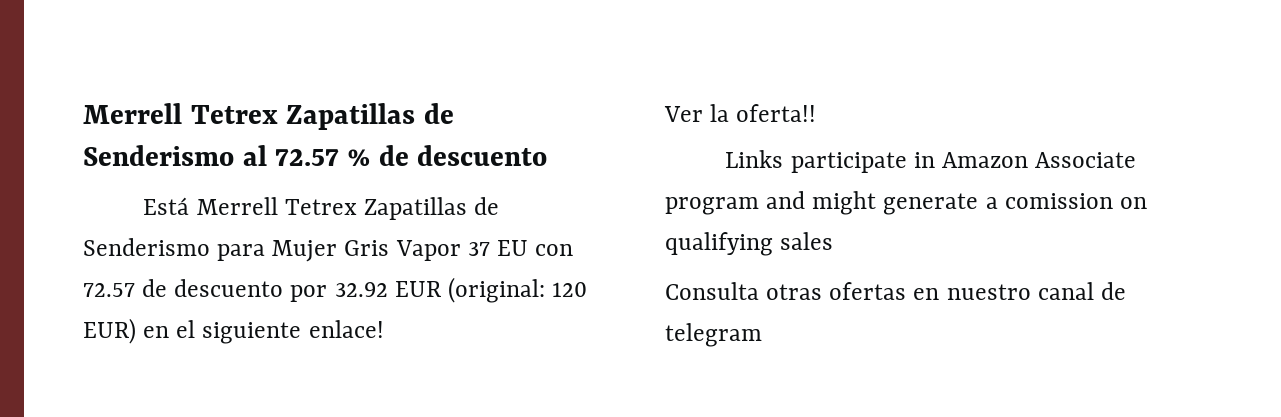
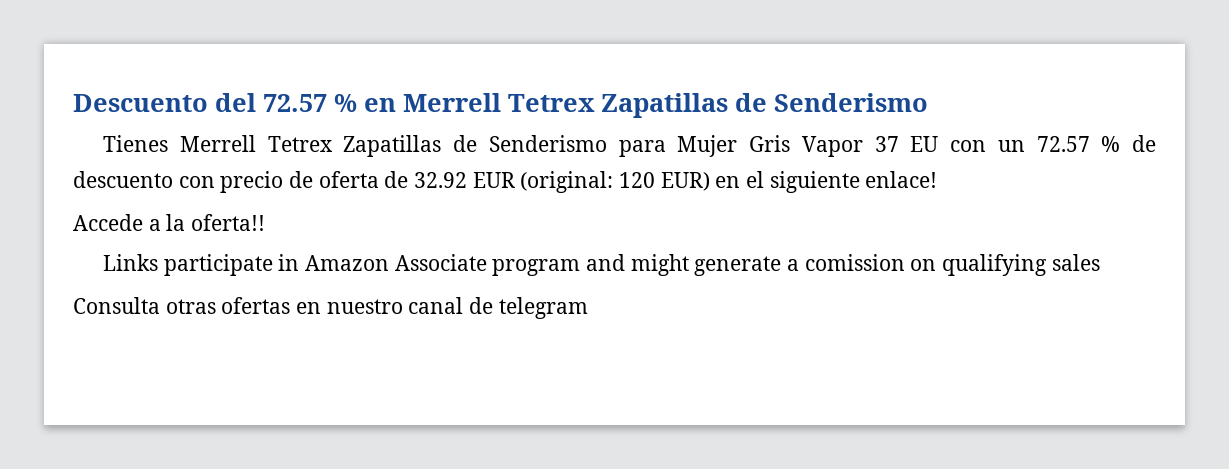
- Merrell Tetrex Zapatillas de Senderismo al 72.57 % de descuento
- Está Merrell Tetrex Zapatillas de Senderismo para Mujer Gris Vapor 37 EU con 72.57 de descuento por 32.92 EUR (original: 120 EUR) en el siguiente enlace!
+ Descuento del 72.57 % en Merrell Tetrex Zapatillas de Senderismo
+ Tienes Merrell Tetrex Zapatillas de Senderismo para Mujer Gris Vapor 37 EU con un 72.57 % de descuento con precio de oferta de 32.92 EUR (original: 120 EUR) en el siguiente enlace!
- Ver la oferta!!
+ Accede a la oferta!!

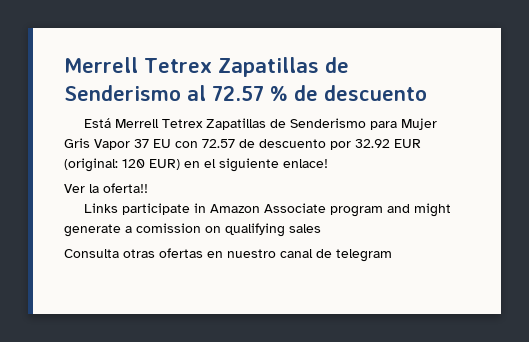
- Descuento del 72.57 % en Merrell Tetrex Zapatillas de Senderismo
- Tienes Merrell Tetrex Zapatillas de Senderismo para Mujer Gris Vapor 37 EU con un 72.57 % de descuento con precio de oferta de 32.92 EUR (original: 120 EUR) en el siguiente enlace!
+ Merrell Tetrex Zapatillas de Senderismo al 72.57 % de descuento
+ Está Merrell Tetrex Zapatillas de Senderismo para Mujer Gris Vapor 37 EU con 72.57 de descuento por 32.92 EUR (original: 120 EUR) en el siguiente enlace!
- Accede a la oferta!!
+ Ver la oferta!!

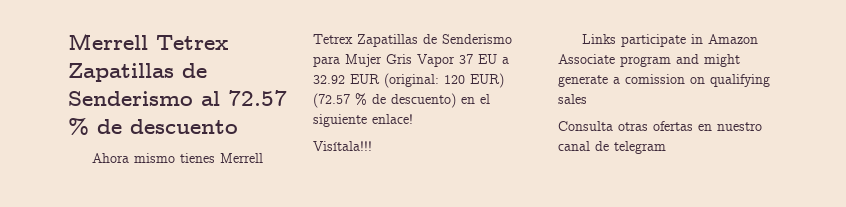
- Está Merrell Tetrex Zapatillas de Senderismo para Mujer Gris Vapor 37 EU con 72.57 de descuento por 32.92 EUR (original: 120 EUR) en el siguiente enlace!
+ Ahora mismo tienes Merrell Tetrex Zapatillas de Senderismo para Mujer Gris Vapor 37 EU a 32.92 EUR (original: 120 EUR) (72.57 % de descuento) en el siguiente enlace!
- Ver la oferta!!
+ Visítala!!!

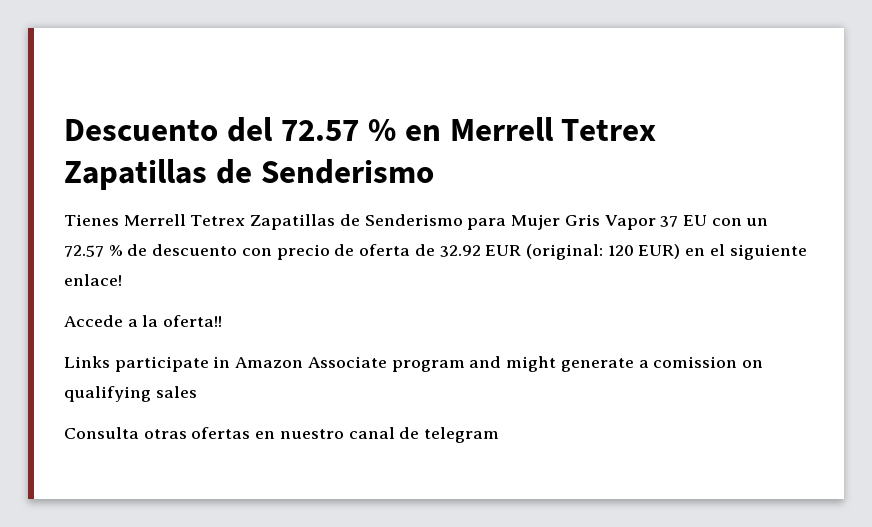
- Merrell Tetrex Zapatillas de Senderismo al 72.57 % de descuento
- Ahora mismo tienes Merrell Tetrex Zapatillas de Senderismo para Mujer Gris Vapor 37 EU a 32.92 EUR (original: 120 EUR) (72.57 % de descuento) en el siguiente enlace!
+ Descuento del 72.57 % en Merrell Tetrex Zapatillas de Senderismo
+ Tienes Merrell Tetrex Zapatillas de Senderismo para Mujer Gris Vapor 37 EU con un 72.57 % de descuento con precio de oferta de 32.92 EUR (original: 120 EUR) en el siguiente enlace!
- Visítala!!!
+ Accede a la oferta!!

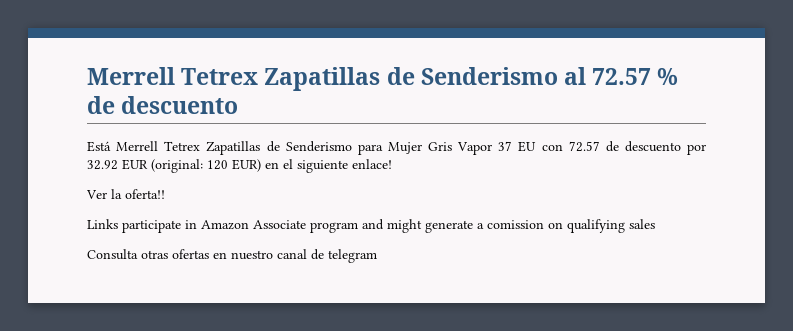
- Descuento del 72.57 % en Merrell Tetrex Zapatillas de Senderismo
- Tienes Merrell Tetrex Zapatillas de Senderismo para Mujer Gris Vapor 37 EU con un 72.57 % de descuento con precio de oferta de 32.92 EUR (original: 120 EUR) en el siguiente enlace!
+ Merrell Tetrex Zapatillas de Senderismo al 72.57 % de descuento
+ Está Merrell Tetrex Zapatillas de Senderismo para Mujer Gris Vapor 37 EU con 72.57 de descuento por 32.92 EUR (original: 120 EUR) en el siguiente enlace!
- Accede a la oferta!!
+ Ver la oferta!!

